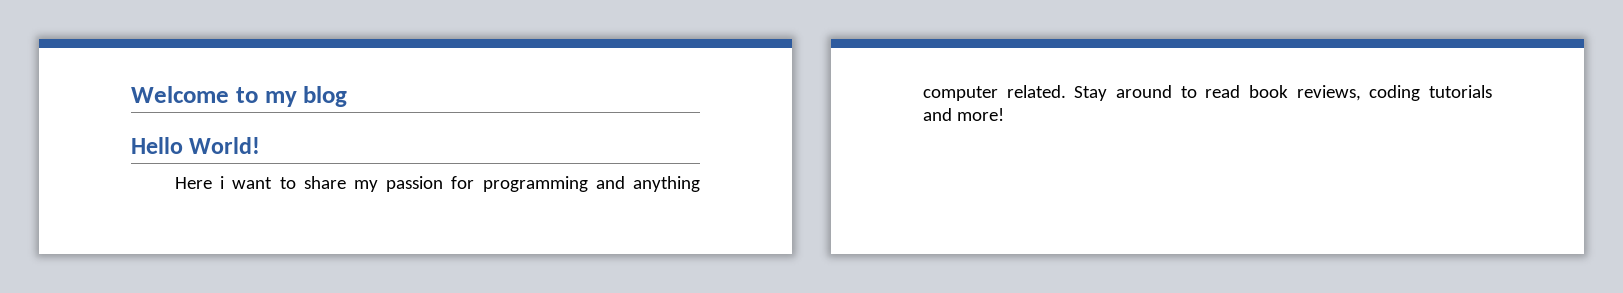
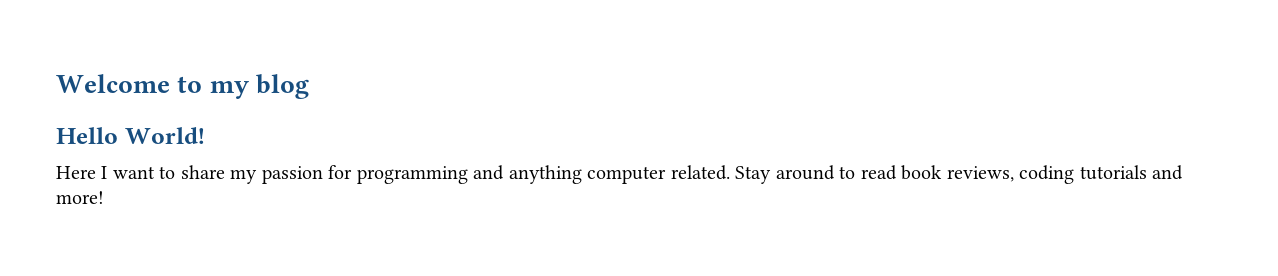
- Here i want to share my passion for programming and anything computer related.
+ Here I want to share my passion for programming and anything computer related.

